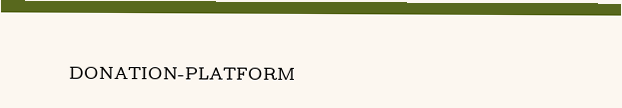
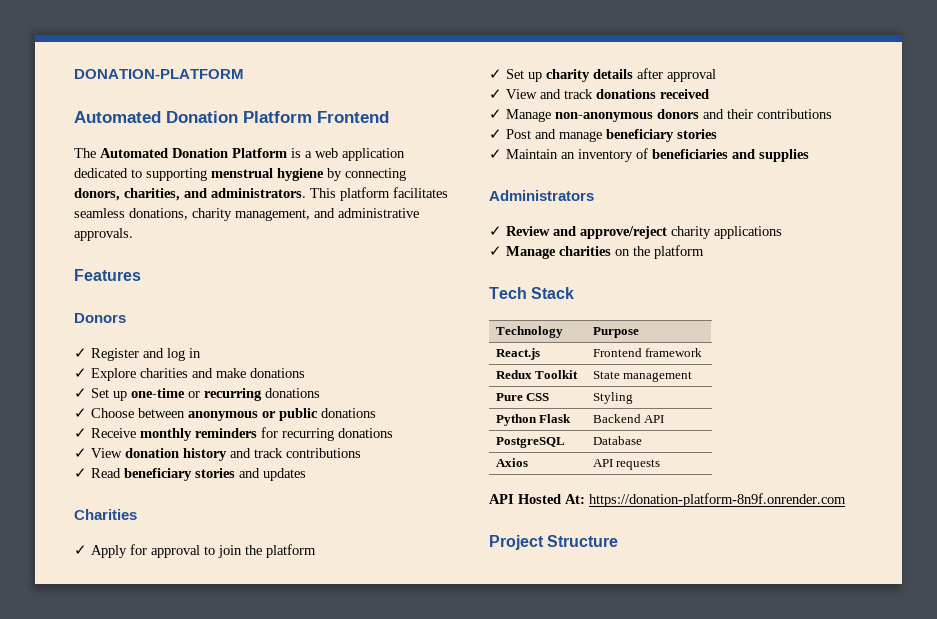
+ Automated Donation Platform Frontend
+ The Automated Donation Platform is a web application dedicated to supporting menstrual hygiene by connecting donors, charities, and administrators. This platform facilitates seamless donations, charity management, and administrative approvals.
+ Features
+ Donors
+ ✓ Register and log in
+ ✓ Explore charities and make donations
+ ✓ Set up one-time or recurring donations
+ ✓ Choose between anonymous or public donations
+ ✓ Receive monthly reminders for recurring donations
+ ✓ View donation history and track contributions
+ ✓ Read beneficiary stories and updates
+ Charities
+ ✓ Apply for approval to join the platform
+ ✓ Set up charity details after approval
+ ✓ View and track donations received
+ ✓ Manage non-anonymous donors and their contributions
+ ✓ Post and manage beneficiary stories
+ ✓ Maintain an inventory of beneficiaries and supplies
+ Administrators
+ ✓ Review and approve/reject charity applications
+ ✓ Manage charities on the platform
+ Tech Stack
+ Technology | Purpose
+ React.js | Frontend framework
+ Redux Toolkit | State management
+ Pure CSS | Styling
+ Python Flask | Backend API
+ PostgreSQL | Database
+ Axios | API requests
+ API Hosted At: https://donation-platform-8n9f.onrender.com
+ Project Structure

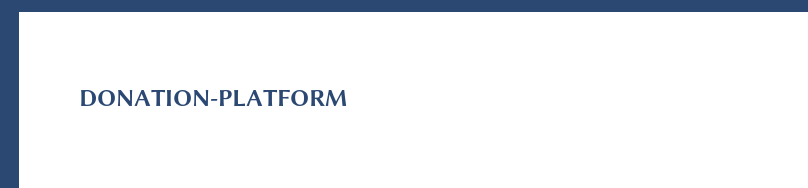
- Automated Donation Platform Frontend
- The Automated Donation Platform is a web application dedicated to supporting menstrual hygiene by connecting donors, charities, and administrators. This platform facilitates seamless donations, charity management, and administrative approvals.
- Features
- Donors
- ✓ Register and log in
- ✓ Explore charities and make donations
- ✓ Set up one-time or recurring donations
- ✓ Choose between anonymous or public donations
- ✓ Receive monthly reminders for recurring donations
- ✓ View donation history and track contributions
- ✓ Read beneficiary stories and updates
- Charities
- ✓ Apply for approval to join the platform
- ✓ Set up charity details after approval
- ✓ View and track donations received
- ✓ Manage non-anonymous donors and their contributions
- ✓ Post and manage beneficiary stories
- ✓ Maintain an inventory of beneficiaries and supplies
- Administrators
- ✓ Review and approve/reject charity applications
- ✓ Manage charities on the platform
- Tech Stack
- Technology | Purpose
- React.js | Frontend framework
- Redux Toolkit | State management
- Pure CSS | Styling
- Python Flask | Backend API
- PostgreSQL | Database
- Axios | API requests
- API Hosted At: https://donation-platform-8n9f.onrender.com
- Project Structure

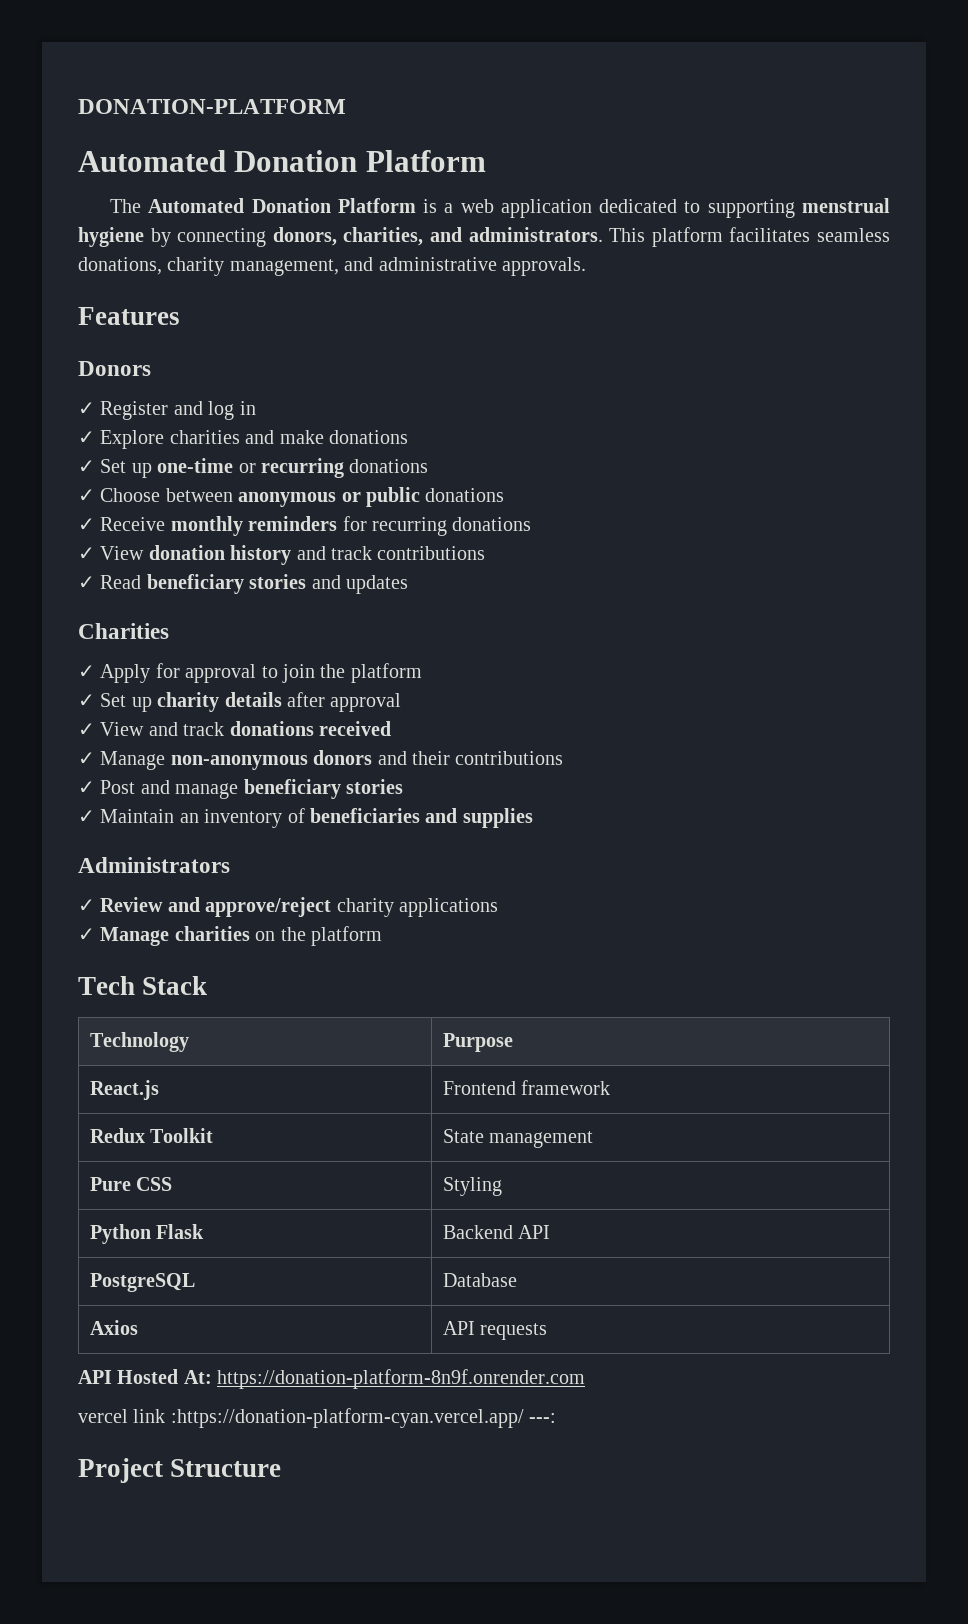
  DONATION-PLATFORM
+ Automated Donation Platform
+ The Automated Donation Platform is a web application dedicated to supporting menstrual hygiene by connecting donors, charities, and administrators. This platform facilitates seamless donations, charity management, and administrative approvals.
+ Features
+ Donors
+ ✓ Register and log in
+ ✓ Explore charities and make donations
+ ✓ Set up one-time or recurring donations
+ ✓ Choose between anonymous or public donations
+ ✓ Receive monthly reminders for recurring donations
+ ✓ View donation history and track contributions
+ ✓ Read beneficiary stories and updates
+ Charities
+ ✓ Apply for approval to join the platform
+ ✓ Set up charity details after approval
+ ✓ View and track donations received
+ ✓ Manage non-anonymous donors and their contributions
+ ✓ Post and manage beneficiary stories
+ ✓ Maintain an inventory of beneficiaries and supplies
+ Administrators
+ ✓ Review and approve/reject charity applications
+ ✓ Manage charities on the platform
+ Tech Stack
+ Technology | Purpose
+ React.js | Frontend framework
+ Redux Toolkit | State management
+ Pure CSS | Styling
+ Python Flask | Backend API
+ PostgreSQL | Database
+ Axios | API requests
+ API Hosted At: https://donation-platform-8n9f.onrender.com
+ vercel link :https://donation-platform-cyan.vercel.app/ ---:
+ Project Structure

